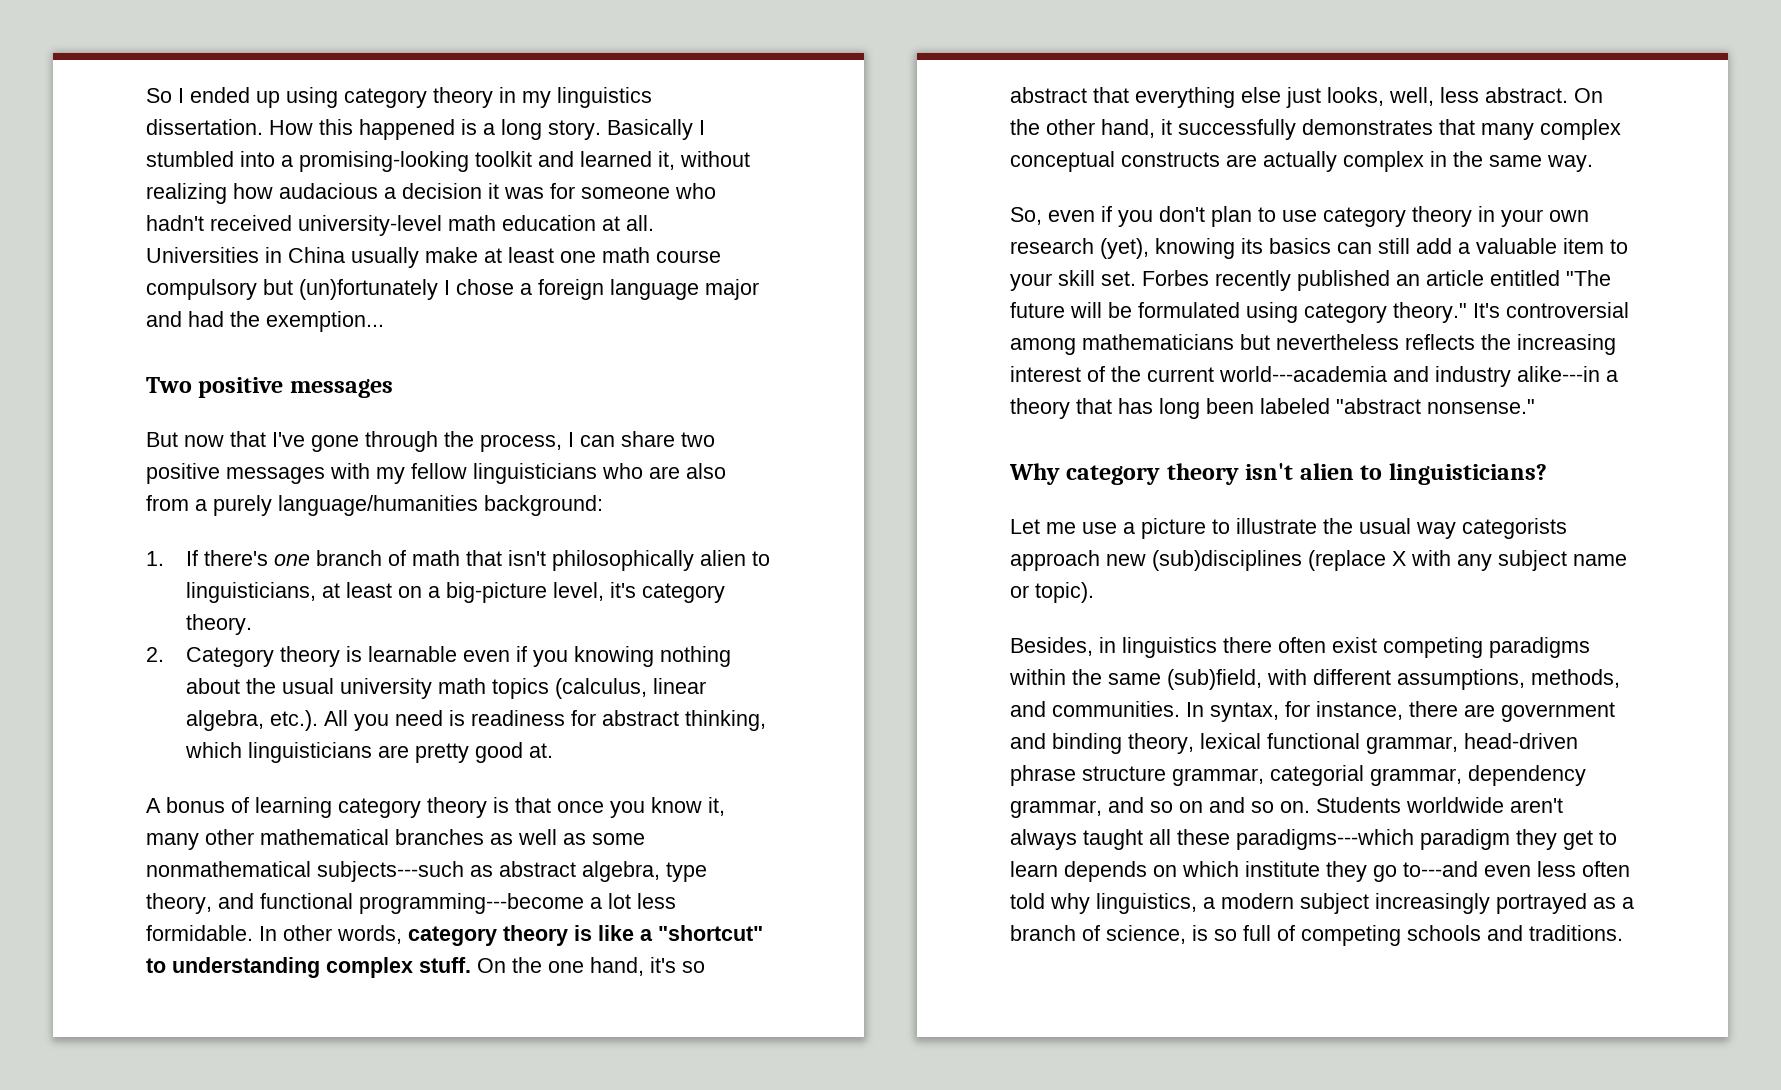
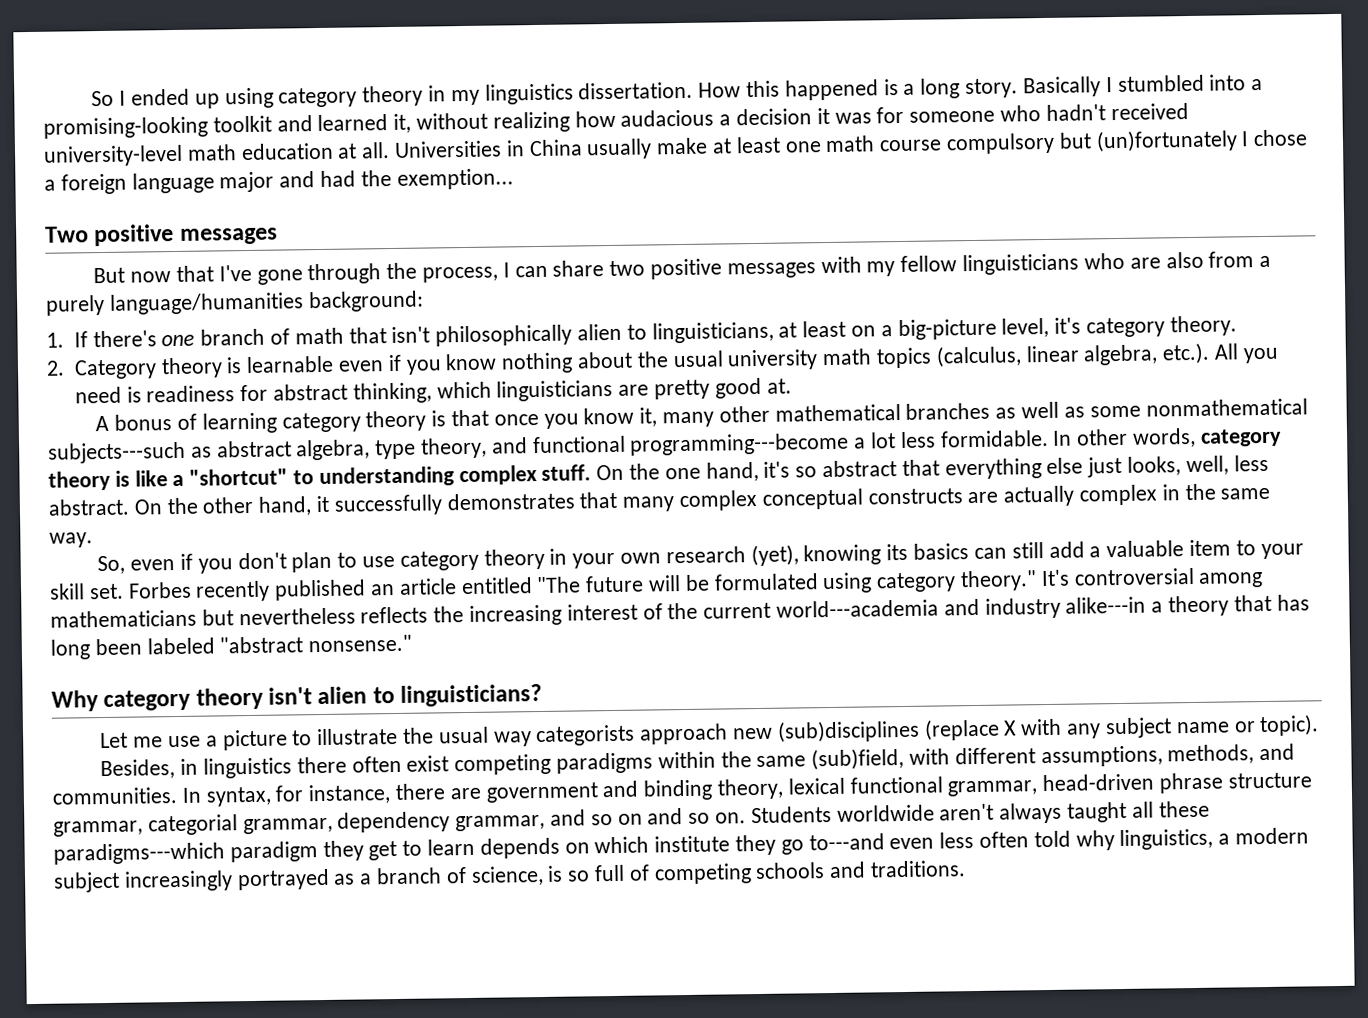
- 2. Category theory is learnable even if you knowing nothing about the usual university math topics (calculus, linear algebra, etc.). All you need is readiness for abstract thinking, which linguisticians are pretty good at.
+ 2. Category theory is learnable even if you know nothing about the usual university math topics (calculus, linear algebra, etc.). All you need is readiness for abstract thinking, which linguisticians are pretty good at.

